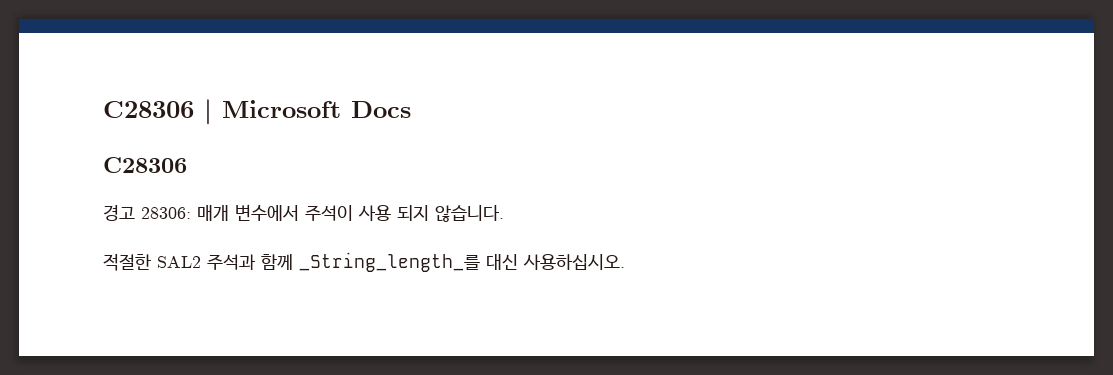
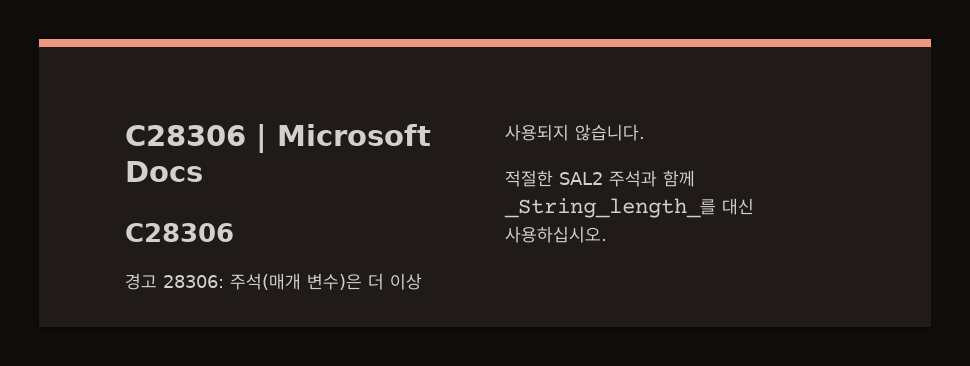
- 경고 28306: 매개 변수에서 주석이 사용 되지 않습니다.
+ 경고 28306: 주석(매개 변수)은 더 이상 사용되지 않습니다.

